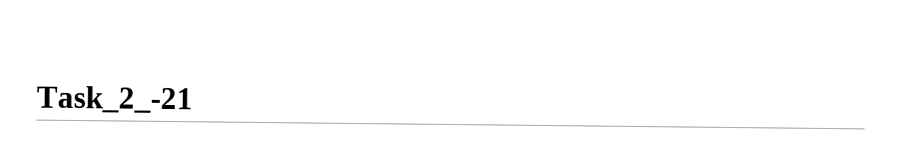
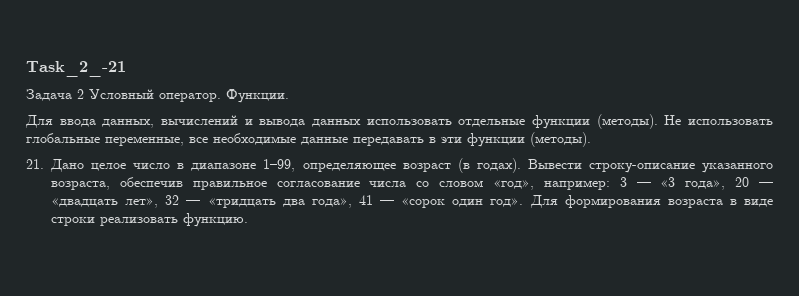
+ Задача 2 Условный оператор. Функции.
+ Для ввода данных, вычислений и вывода данных использовать отдельные функции (методы). Не использовать глобальные переменные, все необходимые данные передавать в эти функции (методы).
+ 21. Дано целое число в диапазоне 1–99, определяющее возраст (в годах). Вывести строку-описание указанного возраста, обеспечив правильное согласование числа со словом «год», например: 3 — «3 года», 20 — «двадцать лет», 32 — «тридцать два года», 41 — «сорок один год». Для формирования возраста в виде строки реализовать функцию.

